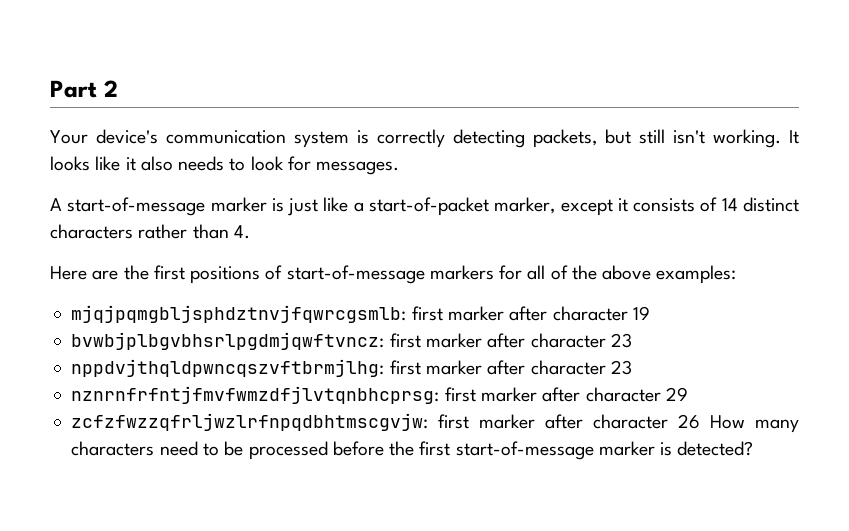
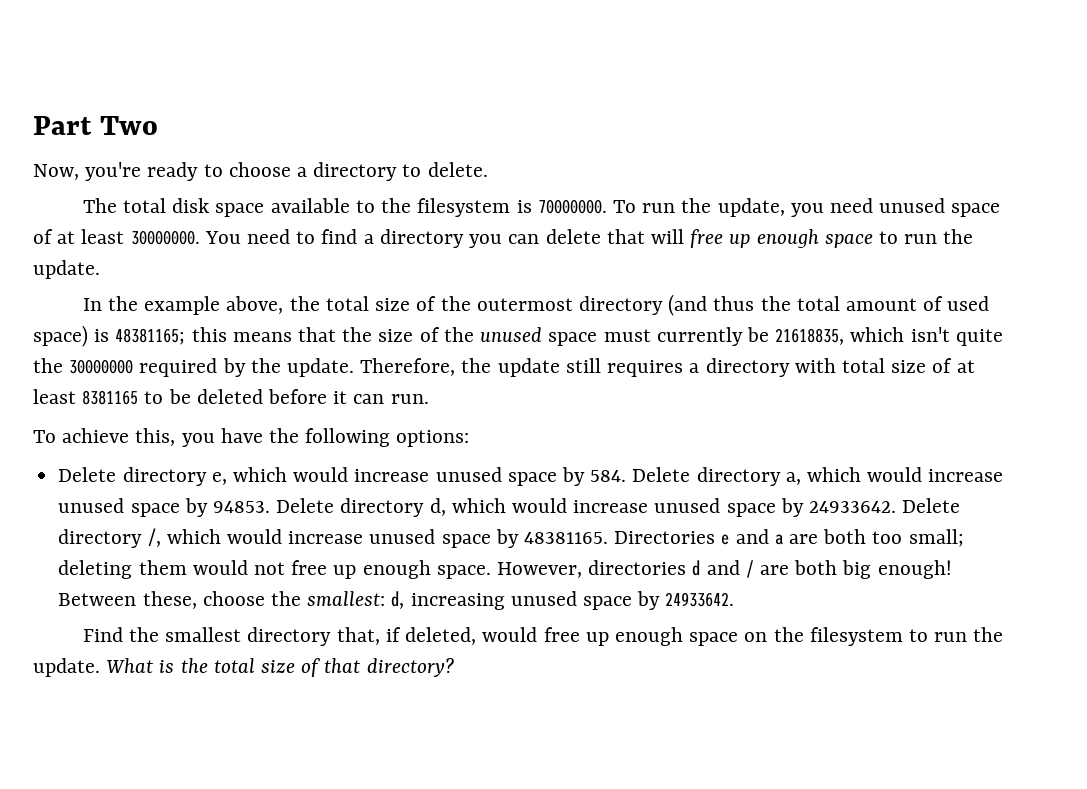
- Part 2
- Your device's communication system is correctly detecting packets, but still isn't working. It looks like it also needs to look for messages.
- A start-of-message marker is just like a start-of-packet marker, except it consists of 14 distinct characters rather than 4.
- Here are the first positions of start-of-message markers for all of the above examples:
- mjqjpqmgbljsphdztnvjfqwrcgsmlb: first marker after character 19
- bvwbjplbgvbhsrlpgdmjqwftvncz: first marker after character 23
- nppdvjthqldpwncqszvftbrmjlhg: first marker after character 23
- nznrnfrfntjfmvfwmzdfjlvtqnbhcprsg: first marker after character 29
- zcfzfwzzqfrljwzlrfnpqdbhtmscgvjw: first marker after character 26 How many characters need to be processed before the first start-of-message marker is detected?
+ Part Two
+ Now, you're ready to choose a directory to delete.
+ The total disk space available to the filesystem is 70000000. To run the update, you need unused space of at least 30000000. You need to find a directory you can delete that will free up enough space to run the update.
+ In the example above, the total size of the outermost directory (and thus the total amount of used space) is 48381165; this means that the size of the unused space must currently be 21618835, which isn't quite the 30000000 required by the update. Therefore, the update still requires a directory with total size of at least 8381165 to be deleted before it can run.
+ To achieve this, you have the following options:
+ Delete directory e, which would increase unused space by 584. Delete directory a, which would increase unused space by 94853. Delete directory d, which would increase unused space by 24933642. Delete directory /, which would increase unused space by 48381165. Directories e and a are both too small; deleting them would not free up enough space. However, directories d and / are both big enough! Between these, choose the smallest: d, increasing unused space by 24933642.
+ Find the smallest directory that, if deleted, would free up enough space on the filesystem to run the update. What is the total size of that directory?

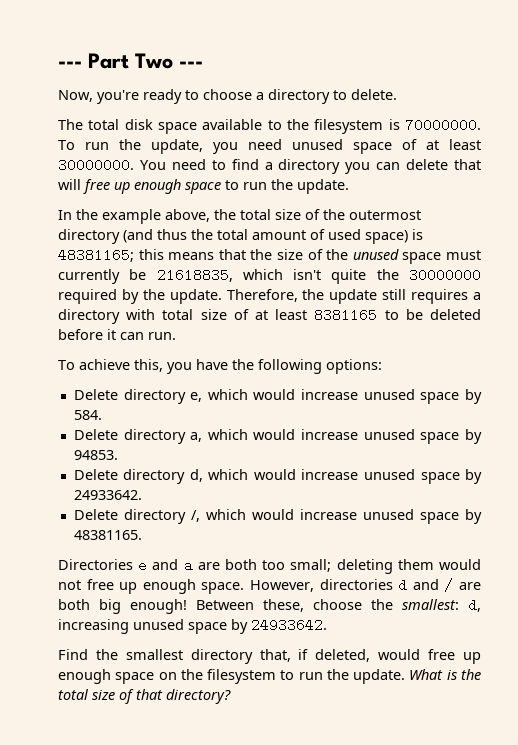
- Part Two
+ --- Part Two ---
- Delete directory e, which would increase unused space by 584. Delete directory a, which would increase unused space by 94853. Delete directory d, which would increase unused space by 24933642. Delete directory /, which would increase unused space by 48381165. Directories e and a are both too small; deleting them would not free up enough space.
+ Delete directory e, which would increase unused space by 584.
+ Delete directory a, which would increase unused space by 94853.
+ Delete directory d, which would increase unused space by 24933642.
+ Delete directory /, which would increase unused space by 48381165.
+ Directories e and a are both too small; deleting them would not free up enough space.

